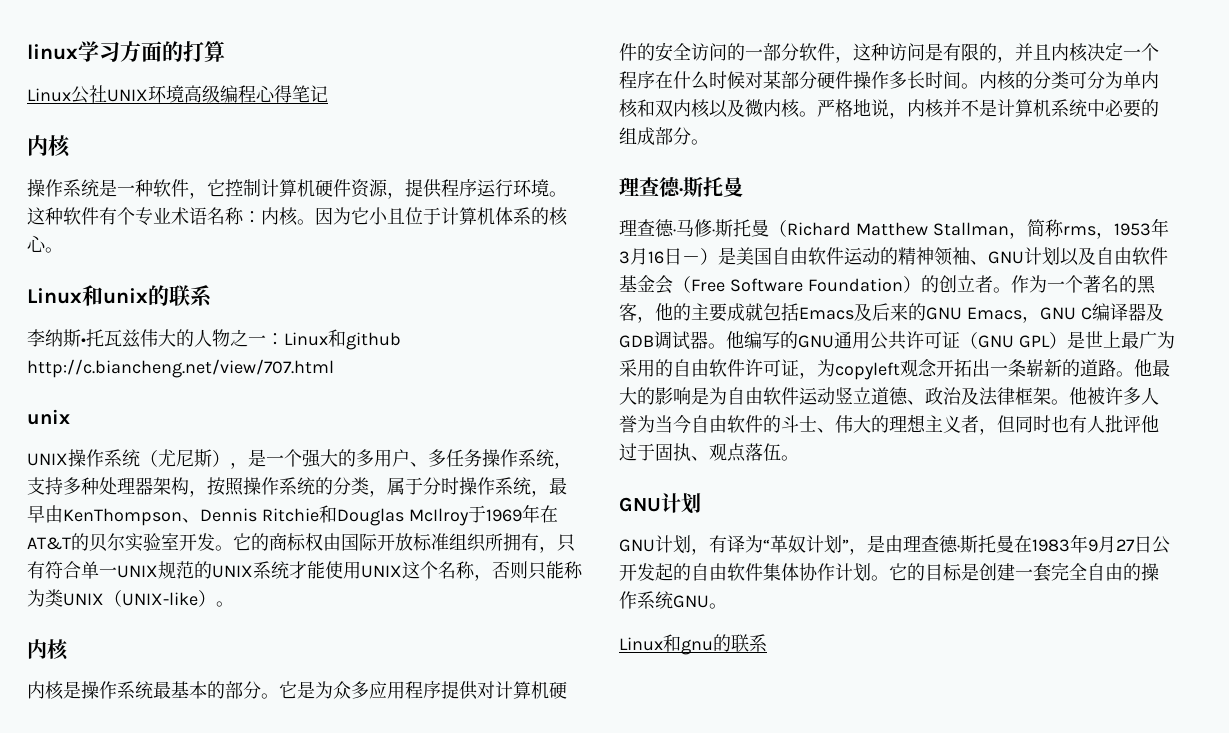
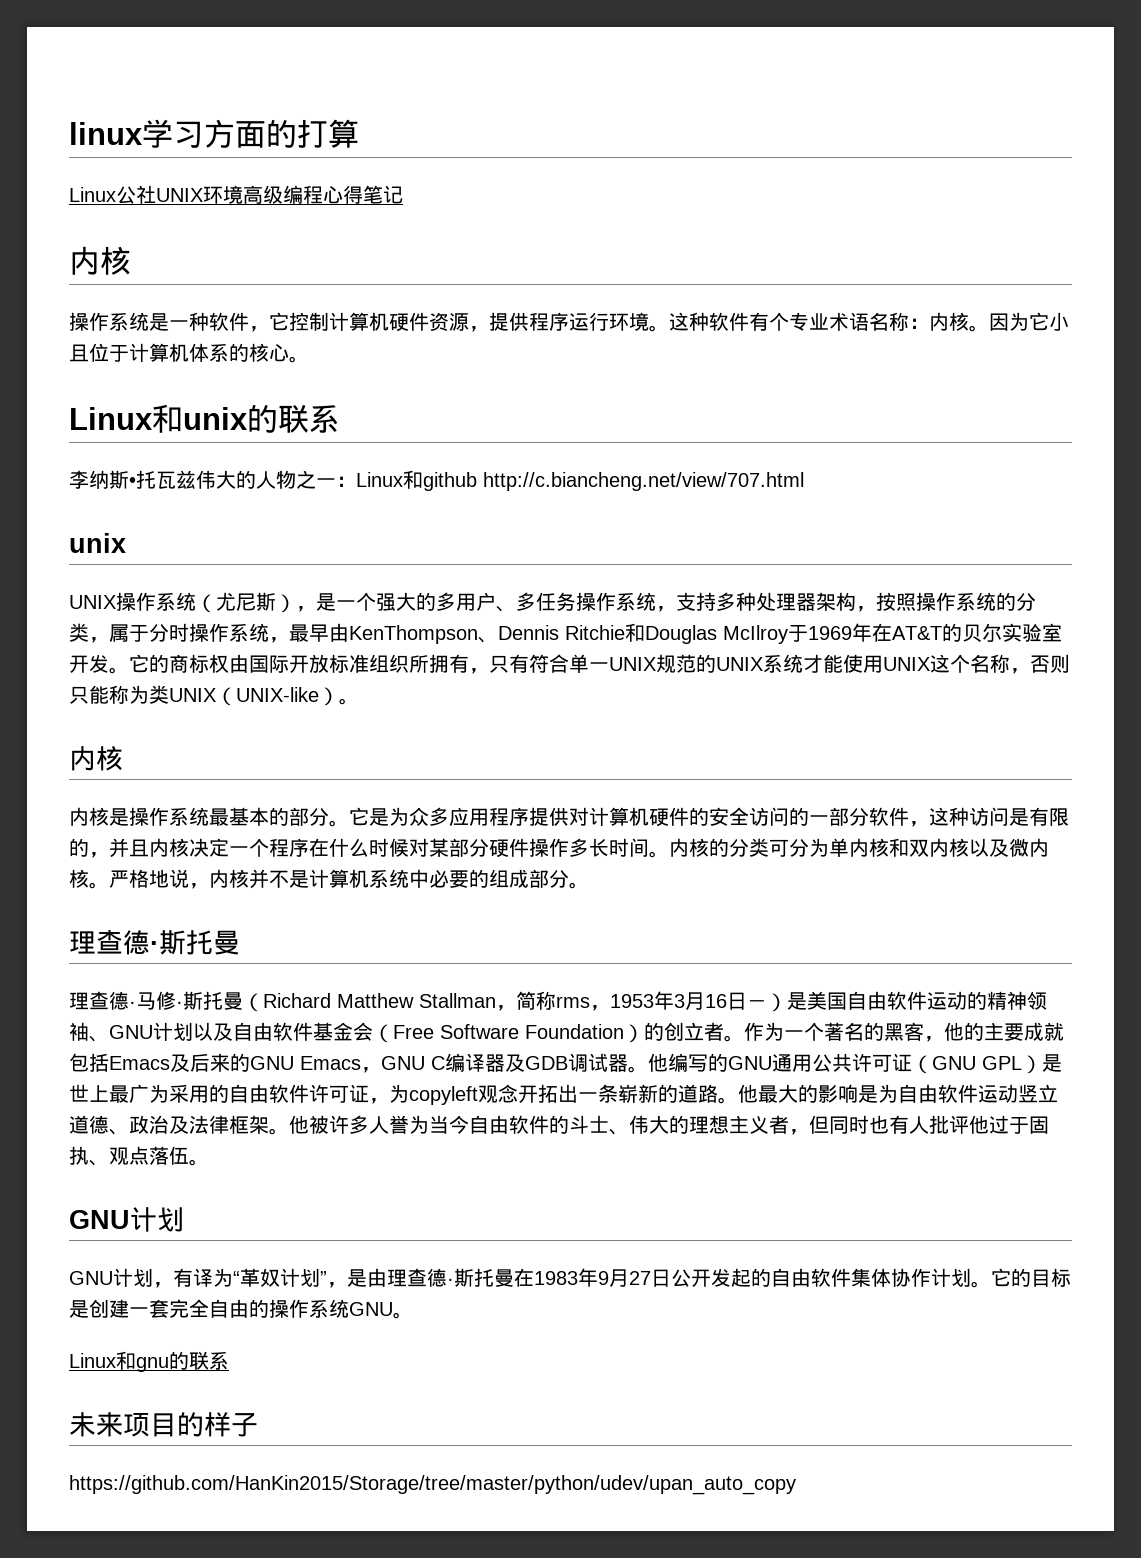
+ 未来项目的样子
+ https://github.com/HanKin2015/Storage/tree/master/python/udev/upan_auto_copy

